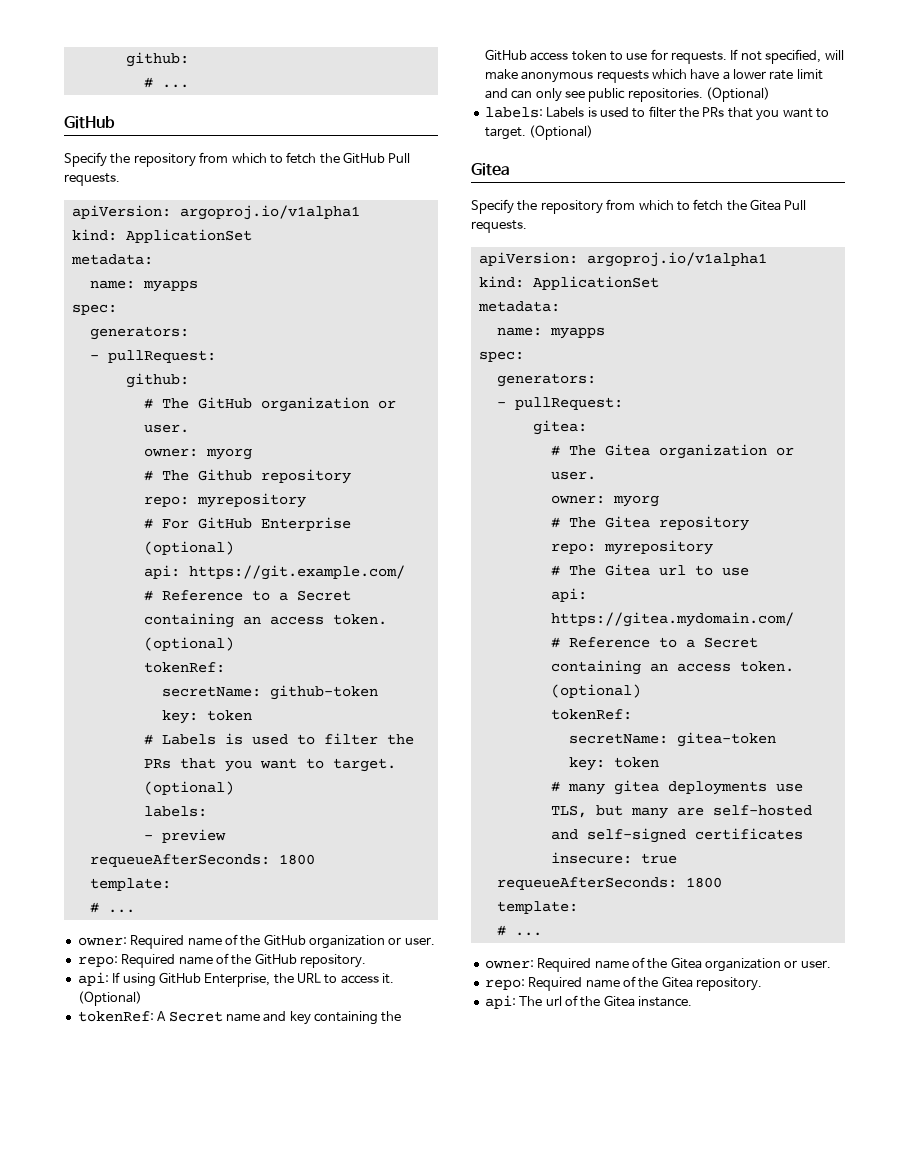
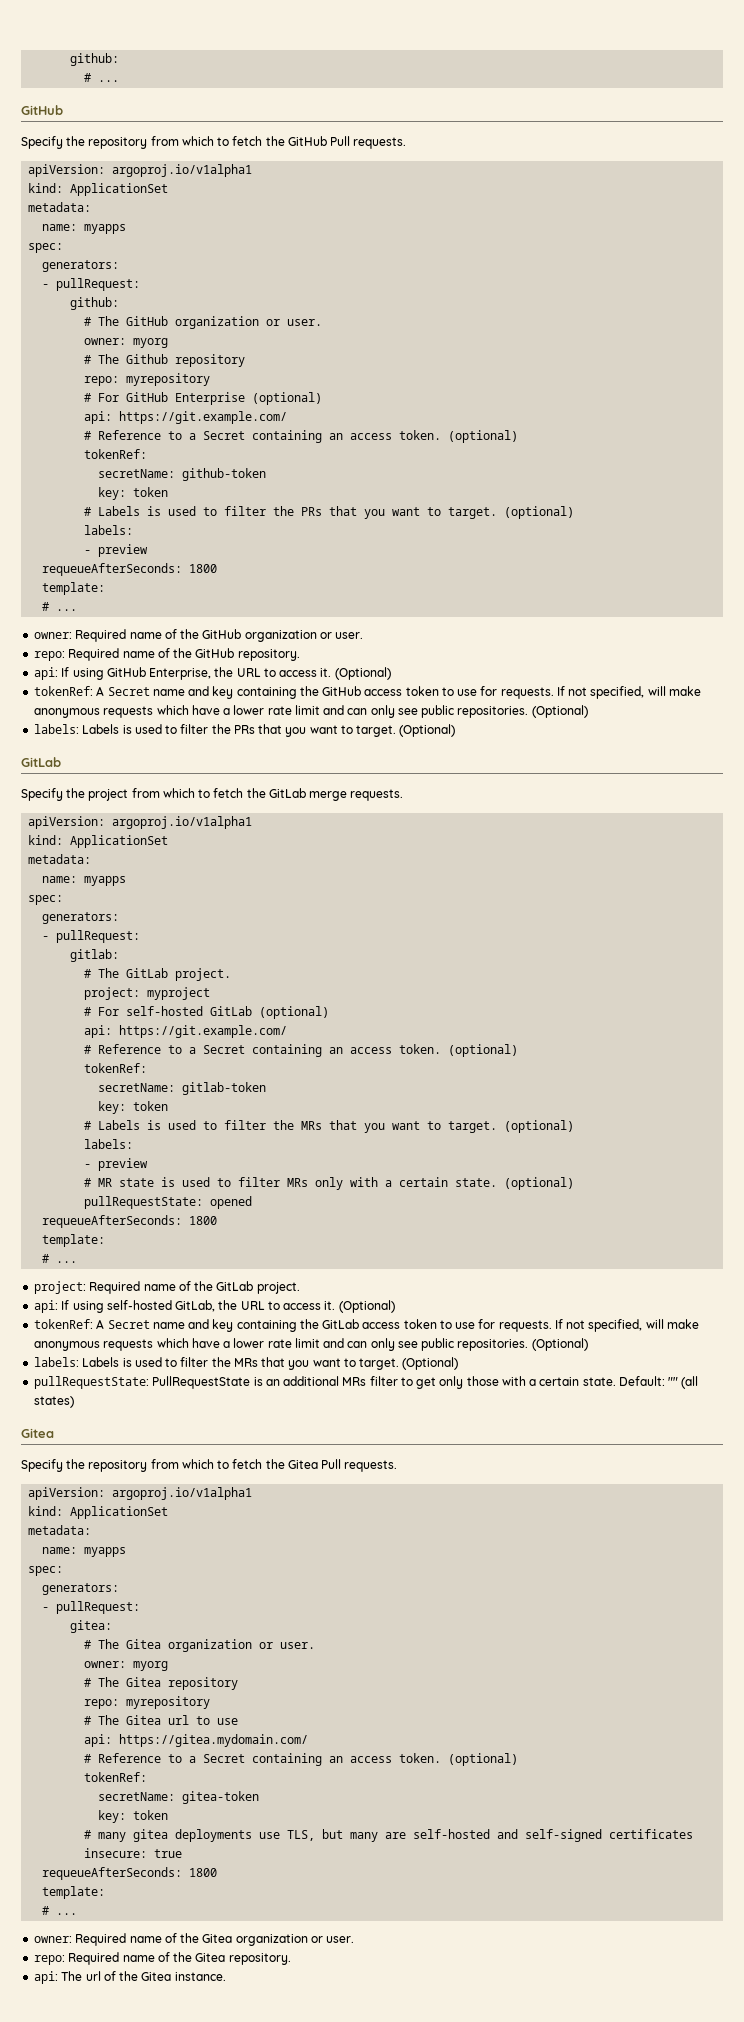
  labels: Labels is used to filter the PRs that you want to target. (Optional)
+ GitLab
+ Specify the project from which to fetch the GitLab merge requests.
+ apiVersion: argoproj.io/v1alpha1
+ kind: ApplicationSet
+ metadata:
+ name: myapps
+ spec:
+ generators:
+ - pullRequest:
+ gitlab:
+ # The GitLab project.
+ project: myproject
+ # For self-hosted GitLab (optional)
+ api: https://git.example.com/
+ # Reference to a Secret containing an access token. (optional)
+ tokenRef:
+ secretName: gitlab-token
+ key: token
+ # Labels is used to filter the MRs that you want to target. (optional)
+ labels:
+ - preview
+ # MR state is used to filter MRs only with a certain state. (optional)
+ pullRequestState: opened
+ requeueAfterSeconds: 1800
+ template:
+ # ...
+ project: Required name of the GitLab project.
+ api: If using self-hosted GitLab, the URL to access it. (Optional)
+ tokenRef: A Secret name and key containing the GitLab access token to use for requests. If not specified, will make anonymous requests which have a lower rate limit and can only see public repositories. (Optional)
+ labels: Labels is used to filter the MRs that you want to target. (Optional)
+ pullRequestState: PullRequestState is an additional MRs filter to get only those with a certain state. Default: "" (all states)

